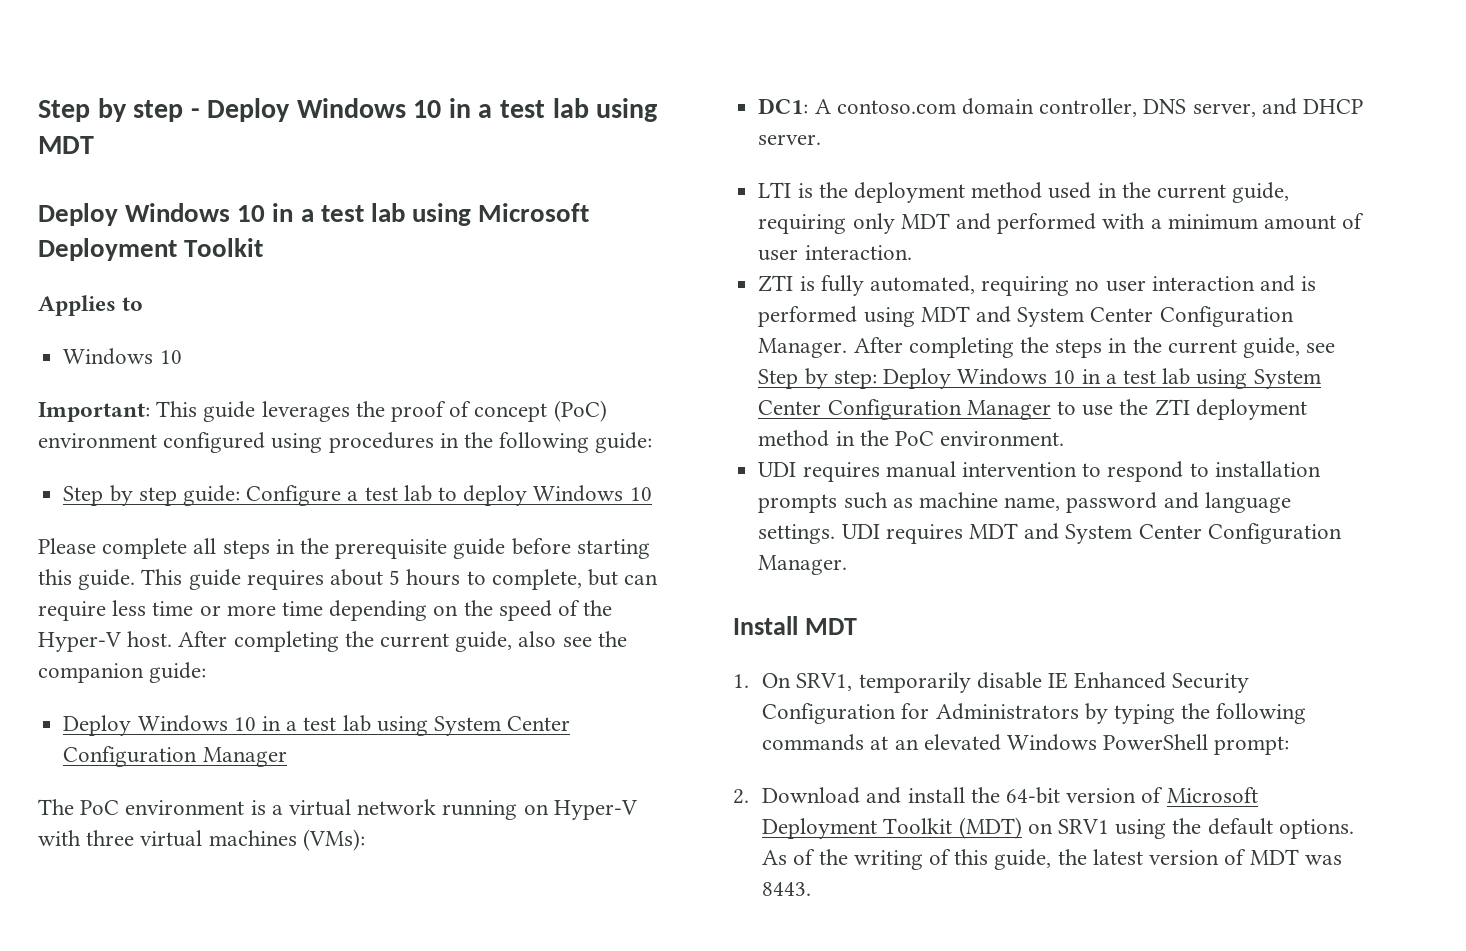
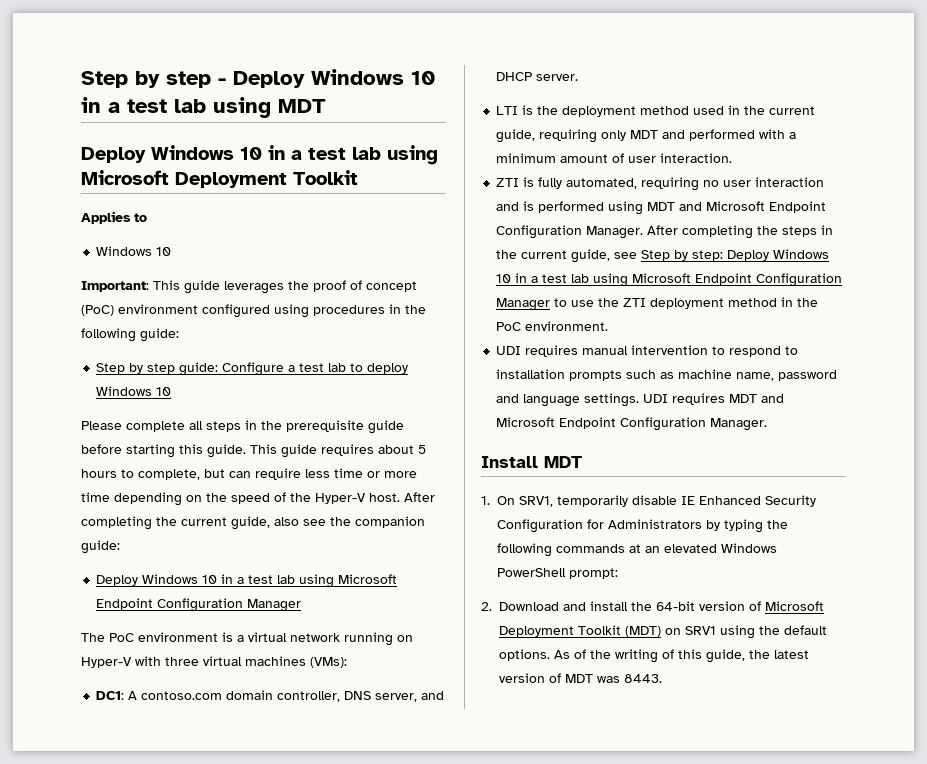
  After completing the current guide, also see the companion guide:
- Deploy Windows 10 in a test lab using System Center Configuration Manager
+ Deploy Windows 10 in a test lab using Microsoft Endpoint Configuration Manager
- ZTI is fully automated, requiring no user interaction and is performed using MDT and System Center Configuration Manager.
+ ZTI is fully automated, requiring no user interaction and is performed using MDT and Microsoft Endpoint Configuration Manager.
- After completing the steps in the current guide, see Step by step: Deploy Windows 10 in a test lab using System Center Configuration Manager to use the ZTI deployment method in the PoC environment.
+ After completing the steps in the current guide, see Step by step: Deploy Windows 10 in a test lab using Microsoft Endpoint Configuration Manager to use the ZTI deployment method in the PoC environment.
- UDI requires MDT and System Center Configuration Manager.
+ UDI requires MDT and Microsoft Endpoint Configuration Manager.

